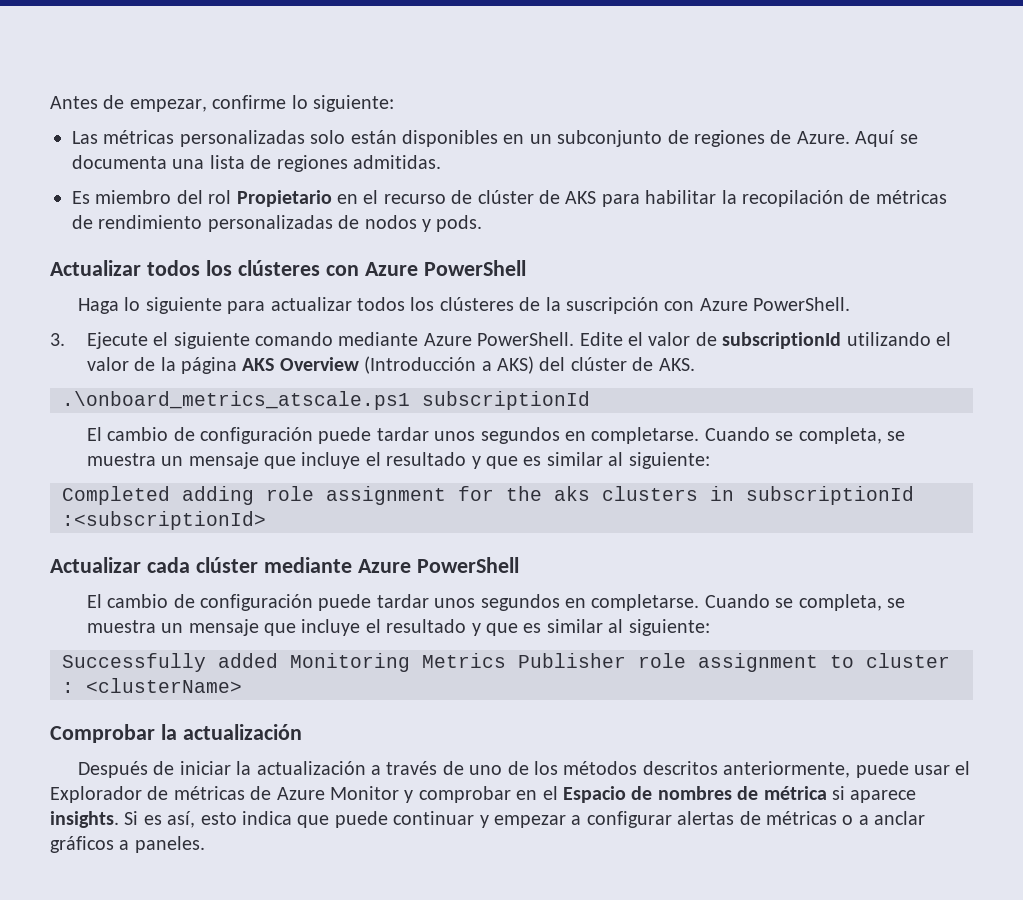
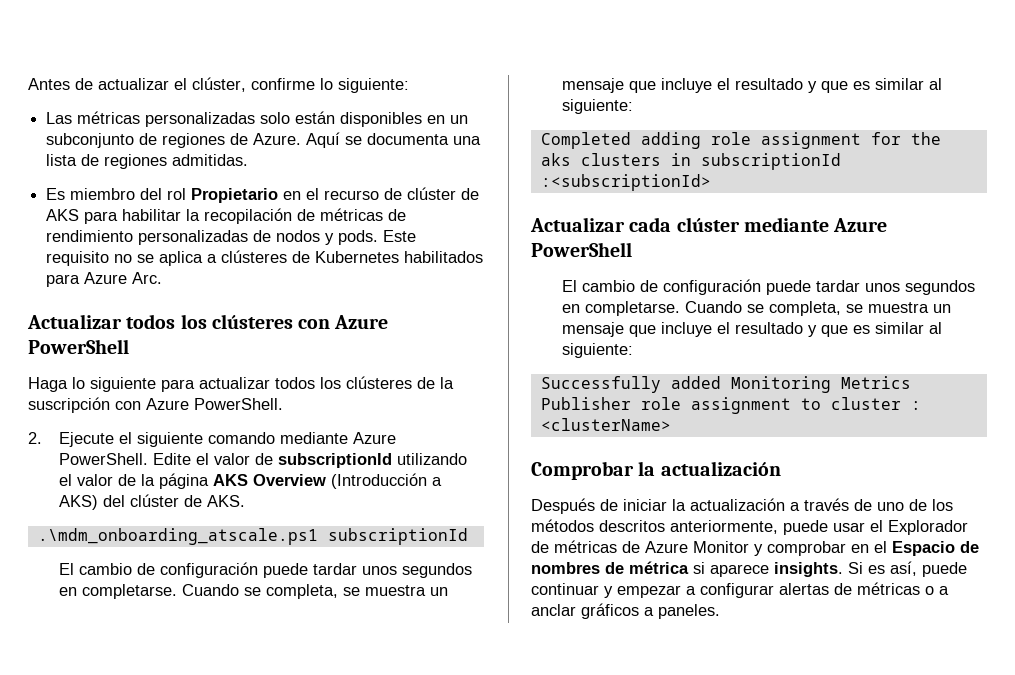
- Antes de empezar, confirme lo siguiente:
+ Antes de actualizar el clúster, confirme lo siguiente:
+ Este requisito no se aplica a clústeres de Kubernetes habilitados para Azure Arc.
- 3. Ejecute el siguiente comando mediante Azure PowerShell.
+ 2. Ejecute el siguiente comando mediante Azure PowerShell.
- .\onboard_metrics_atscale.ps1 subscriptionId
+ .\mdm_onboarding_atscale.ps1 subscriptionId
- Si es así, esto indica que puede continuar y empezar a configurar alertas de métricas o a anclar gráficos a paneles.
+ Si es así, puede continuar y empezar a configurar alertas de métricas o a anclar gráficos a paneles.

